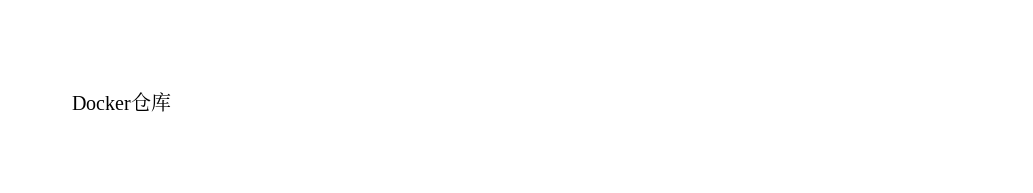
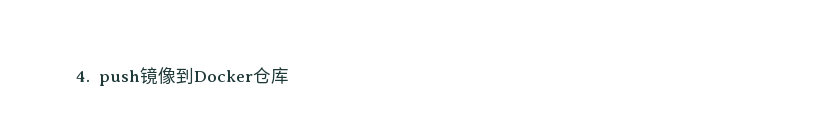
- Docker仓库
+ 4. push镜像到Docker仓库

